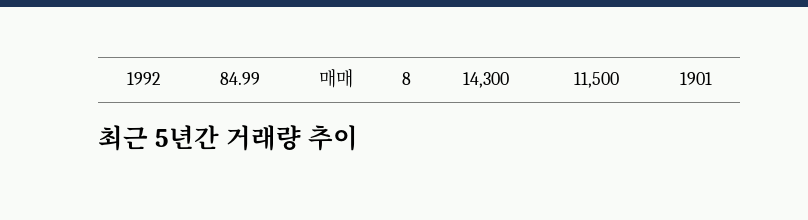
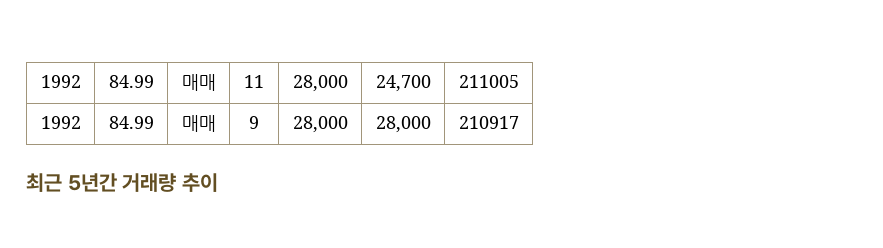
- 1992 | 84.99 | 매매 | 8 | 14,300 | 11,500 | 1901
+ 1992 | 84.99 | 매매 | 11 | 28,000 | 24,700 | 211005
+ 1992 | 84.99 | 매매 | 9 | 28,000 | 28,000 | 210917

